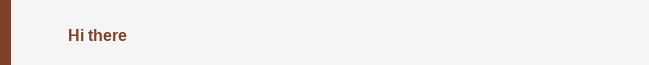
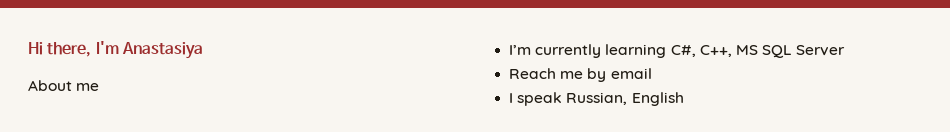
- Hi there
+ Hi there, I'm Anastasiya
+ About me
+ I’m currently learning C#, C++, MS SQL Server
+ Reach me by email
+ I speak Russian, English

